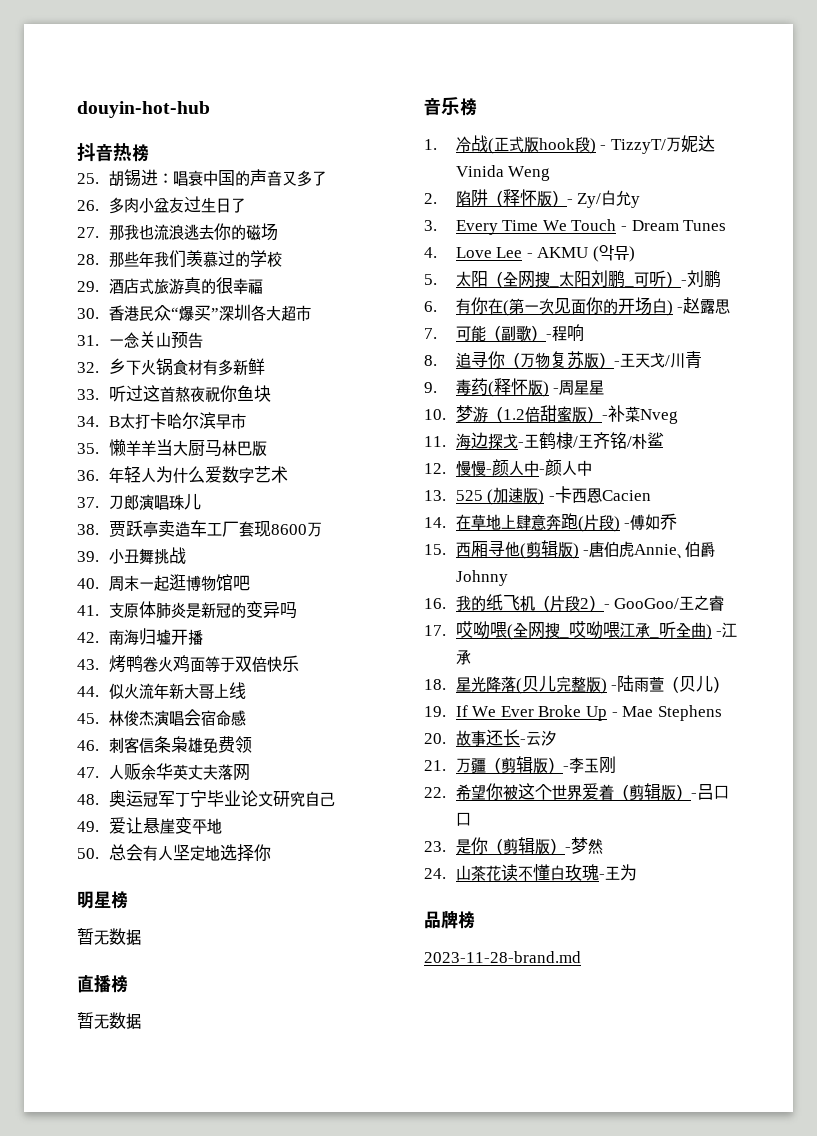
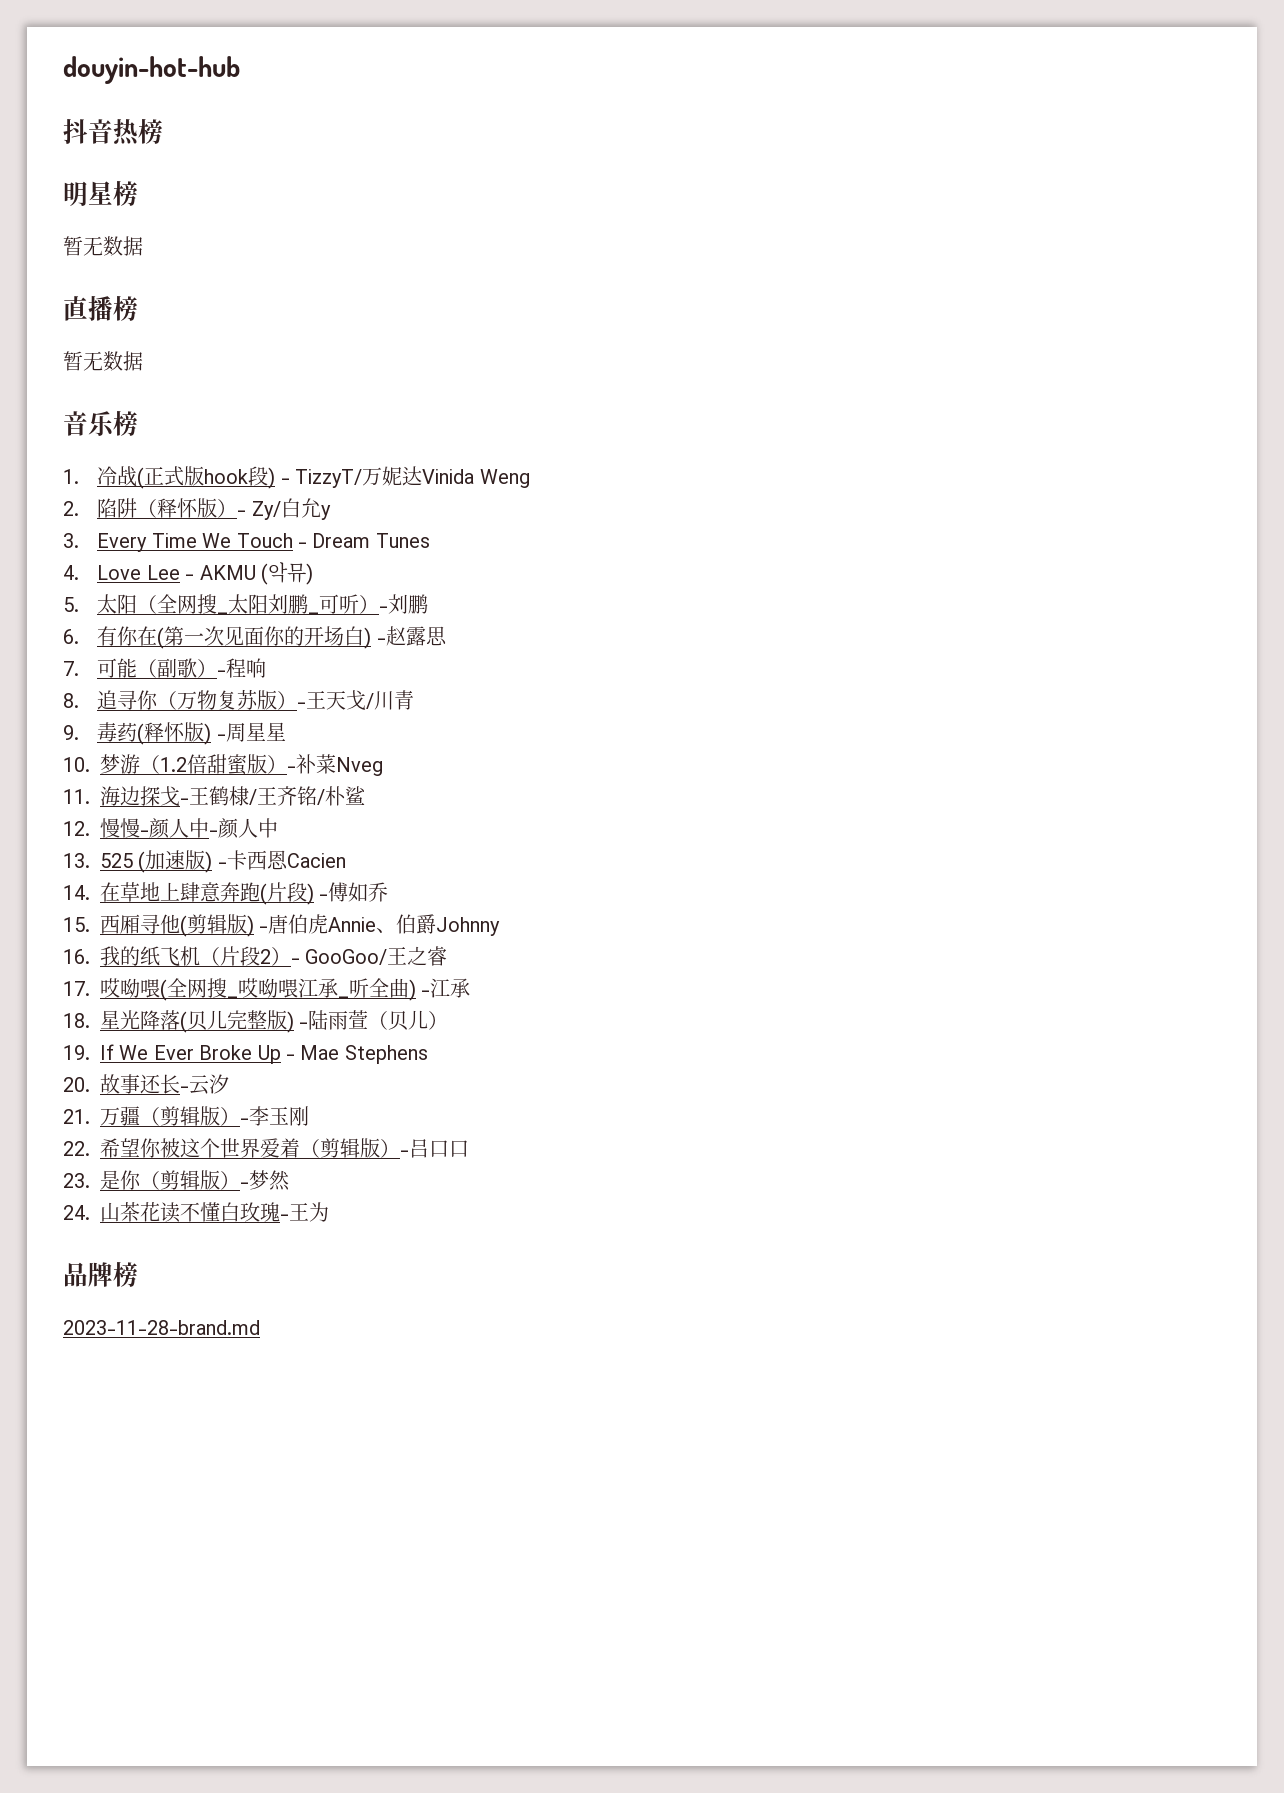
- 25.胡锡进：唱衰中国的声音又多了
- 26.多肉小盆友过生日了
- 27.那我也流浪逃去你的磁场
- 28.那些年我们羡慕过的学校
- 29.酒店式旅游真的很幸福
- 30.香港民众“爆买”深圳各大超市
- 31.一念关山预告
- 32.乡下火锅食材有多新鲜
- 33.听过这首熬夜祝你鱼块
- 34. B太打卡哈尔滨早市
- 35.懒羊羊当大厨马林巴版
- 36.年轻人为什么爱数字艺术
- 37.刀郎演唱珠儿
- 38.贾跃亭卖造车工厂套现8600万
- 39.小丑舞挑战
- 40.周末一起逛博物馆吧
- 41.支原体肺炎是新冠的变异吗
- 42.南海归墟开播
- 43.烤鸭卷火鸡面等于双倍快乐
- 44.似火流年新大哥上线
- 45.林俊杰演唱会宿命感
- 46.刺客信条枭雄免费领
- 47.人贩余华英丈夫落网
- 48.奥运冠军丁宁毕业论文研究自己
- 49.爱让悬崖变平地
- 50.总会有人坚定地选择你

